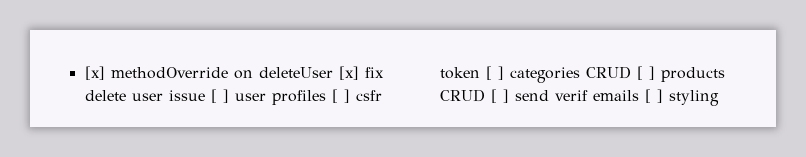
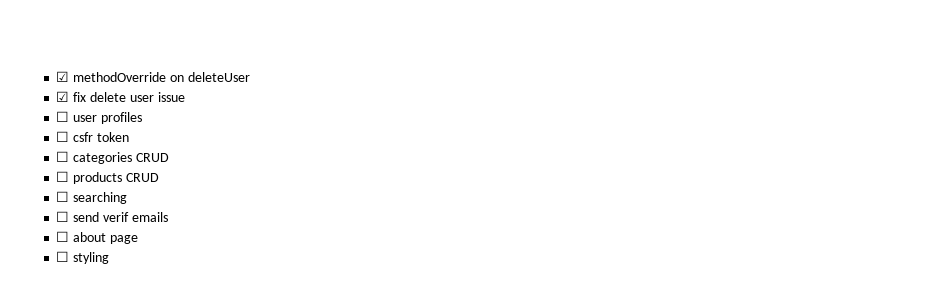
- [x] methodOverride on deleteUser [x] fix delete user issue [ ] user profiles [ ] csfr token [ ] categories CRUD [ ] products CRUD [ ] send verif emails [ ] styling
+ ☑ methodOverride on deleteUser
+ ☑ fix delete user issue
+ ☐ user profiles
+ ☐ csfr token
+ ☐ categories CRUD
+ ☐ products CRUD
+ ☐ searching
+ ☐ send verif emails
+ ☐ about page
+ ☐ styling

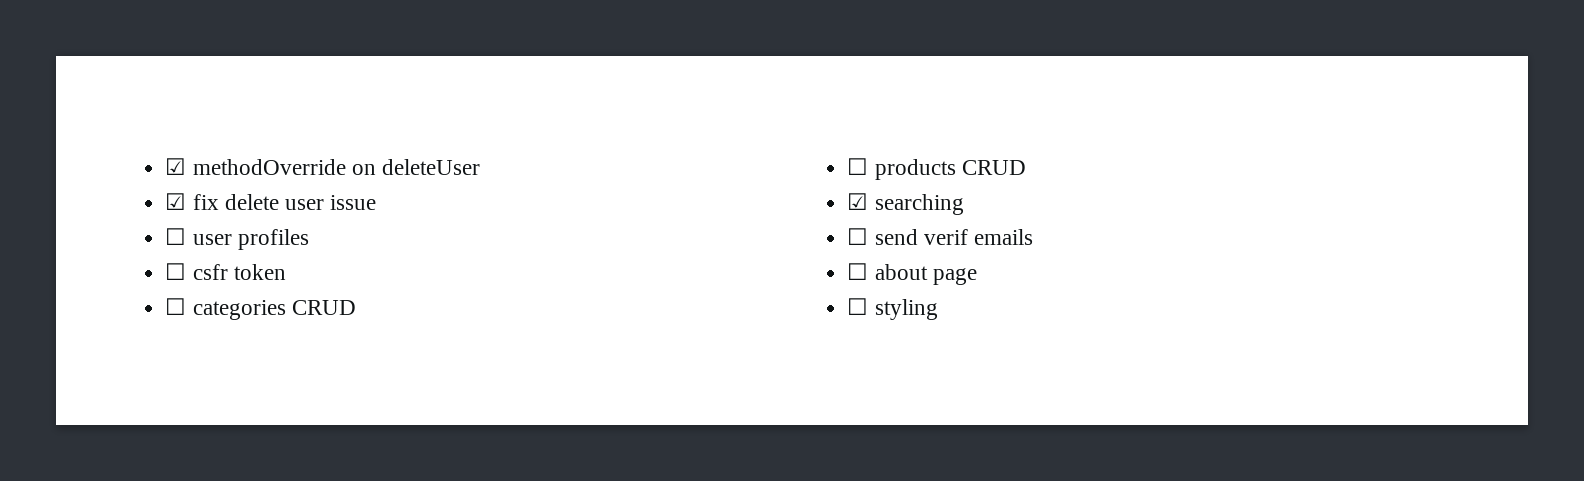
- ☐ searching
+ ☑ searching

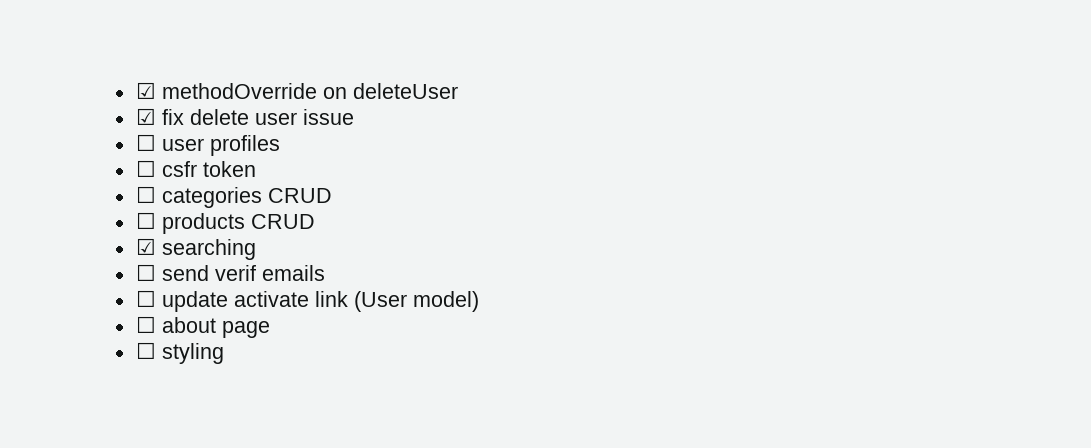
+ ☐ update activate link (User model)

